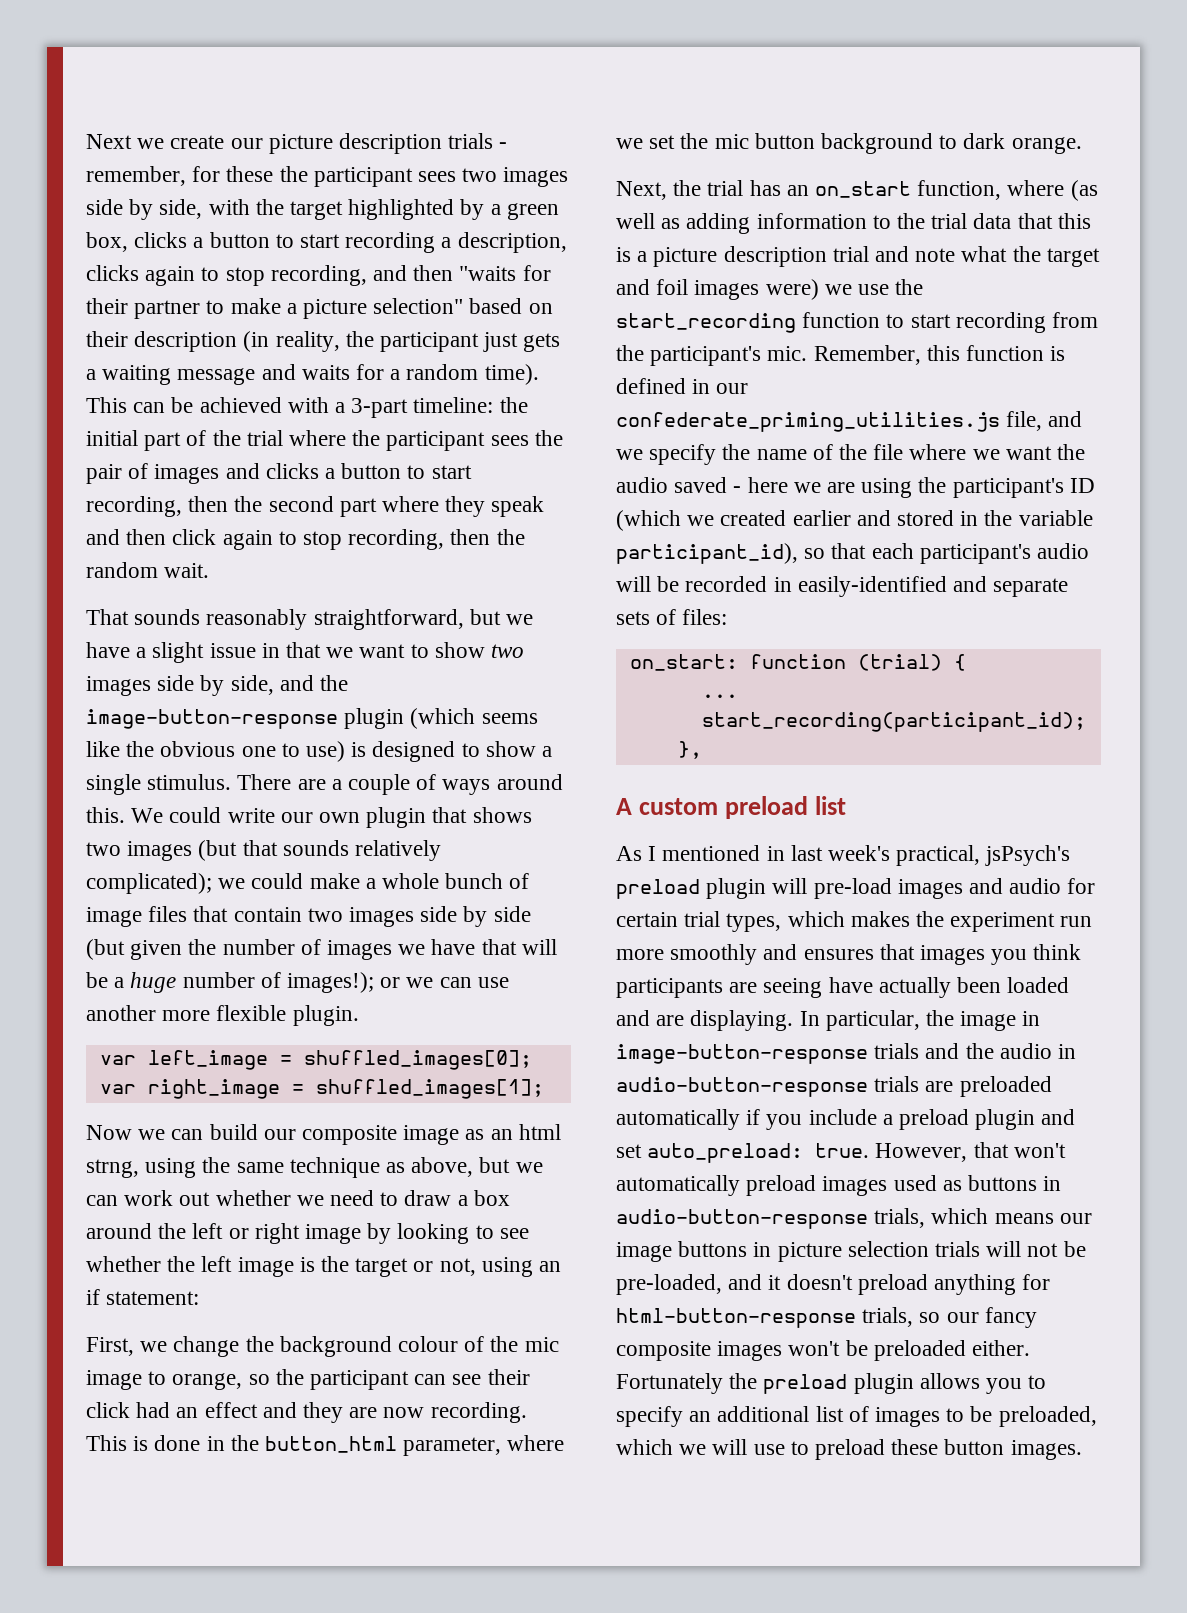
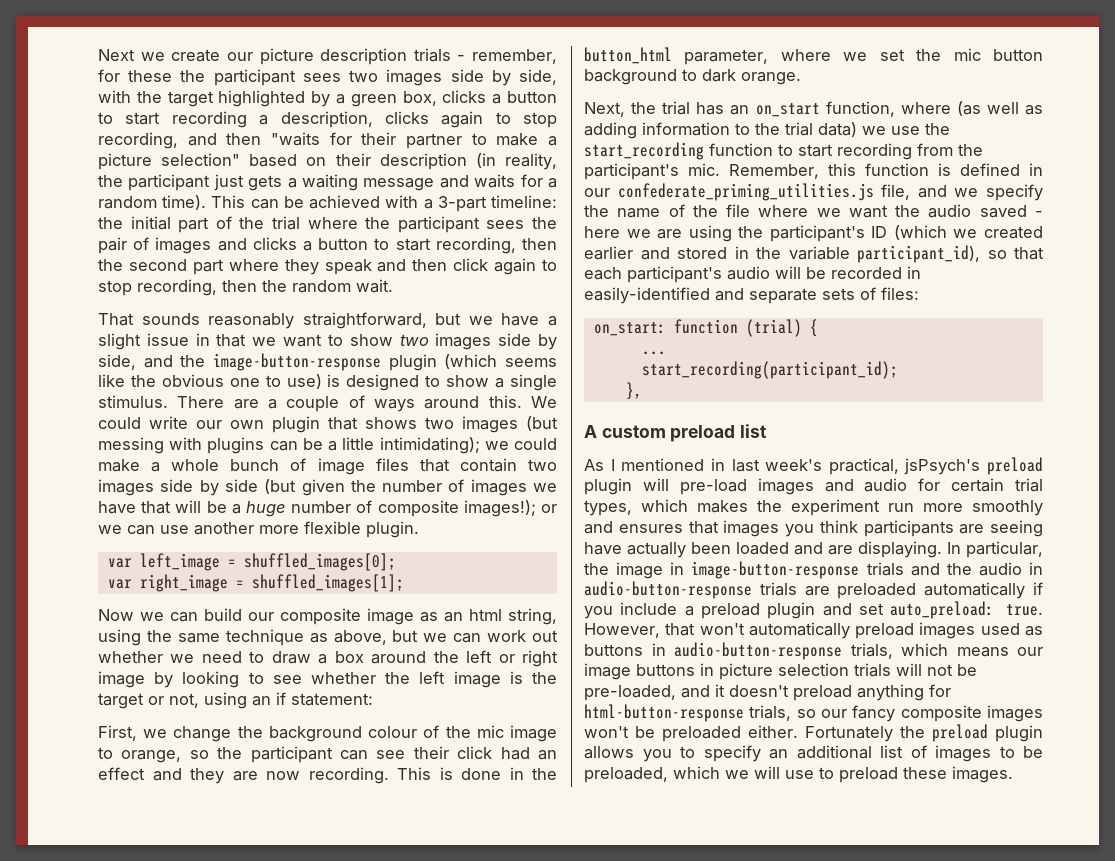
- We could write our own plugin that shows two images (but that sounds relatively complicated); we could make a whole bunch of image files that contain two images side by side (but given the number of images we have that will be a huge number of images!); or we can use another more flexible plugin.
+ We could write our own plugin that shows two images (but messing with plugins can be a little intimidating); we could make a whole bunch of image files that contain two images side by side (but given the number of images we have that will be a huge number of composite images!); or we can use another more flexible plugin.
- Now we can build our composite image as an html strng, using the same technique as above, but we can work out whether we need to draw a box around the left or right image by looking to see whether the left image is the target or not, using an if statement:
+ Now we can build our composite image as an html string, using the same technique as above, but we can work out whether we need to draw a box around the left or right image by looking to see whether the left image is the target or not, using an if statement:
- Next, the trial has an on_start function, where (as well as adding information to the trial data that this is a picture description trial and note what the target and foil images were) we use the start_recording function to start recording from the participant's mic.
+ Next, the trial has an on_start function, where (as well as adding information to the trial data) we use the start_recording function to start recording from the participant's mic.
- Fortunately the preload plugin allows you to specify an additional list of images to be preloaded, which we will use to preload these button images.
+ Fortunately the preload plugin allows you to specify an additional list of images to be preloaded, which we will use to preload these images.

